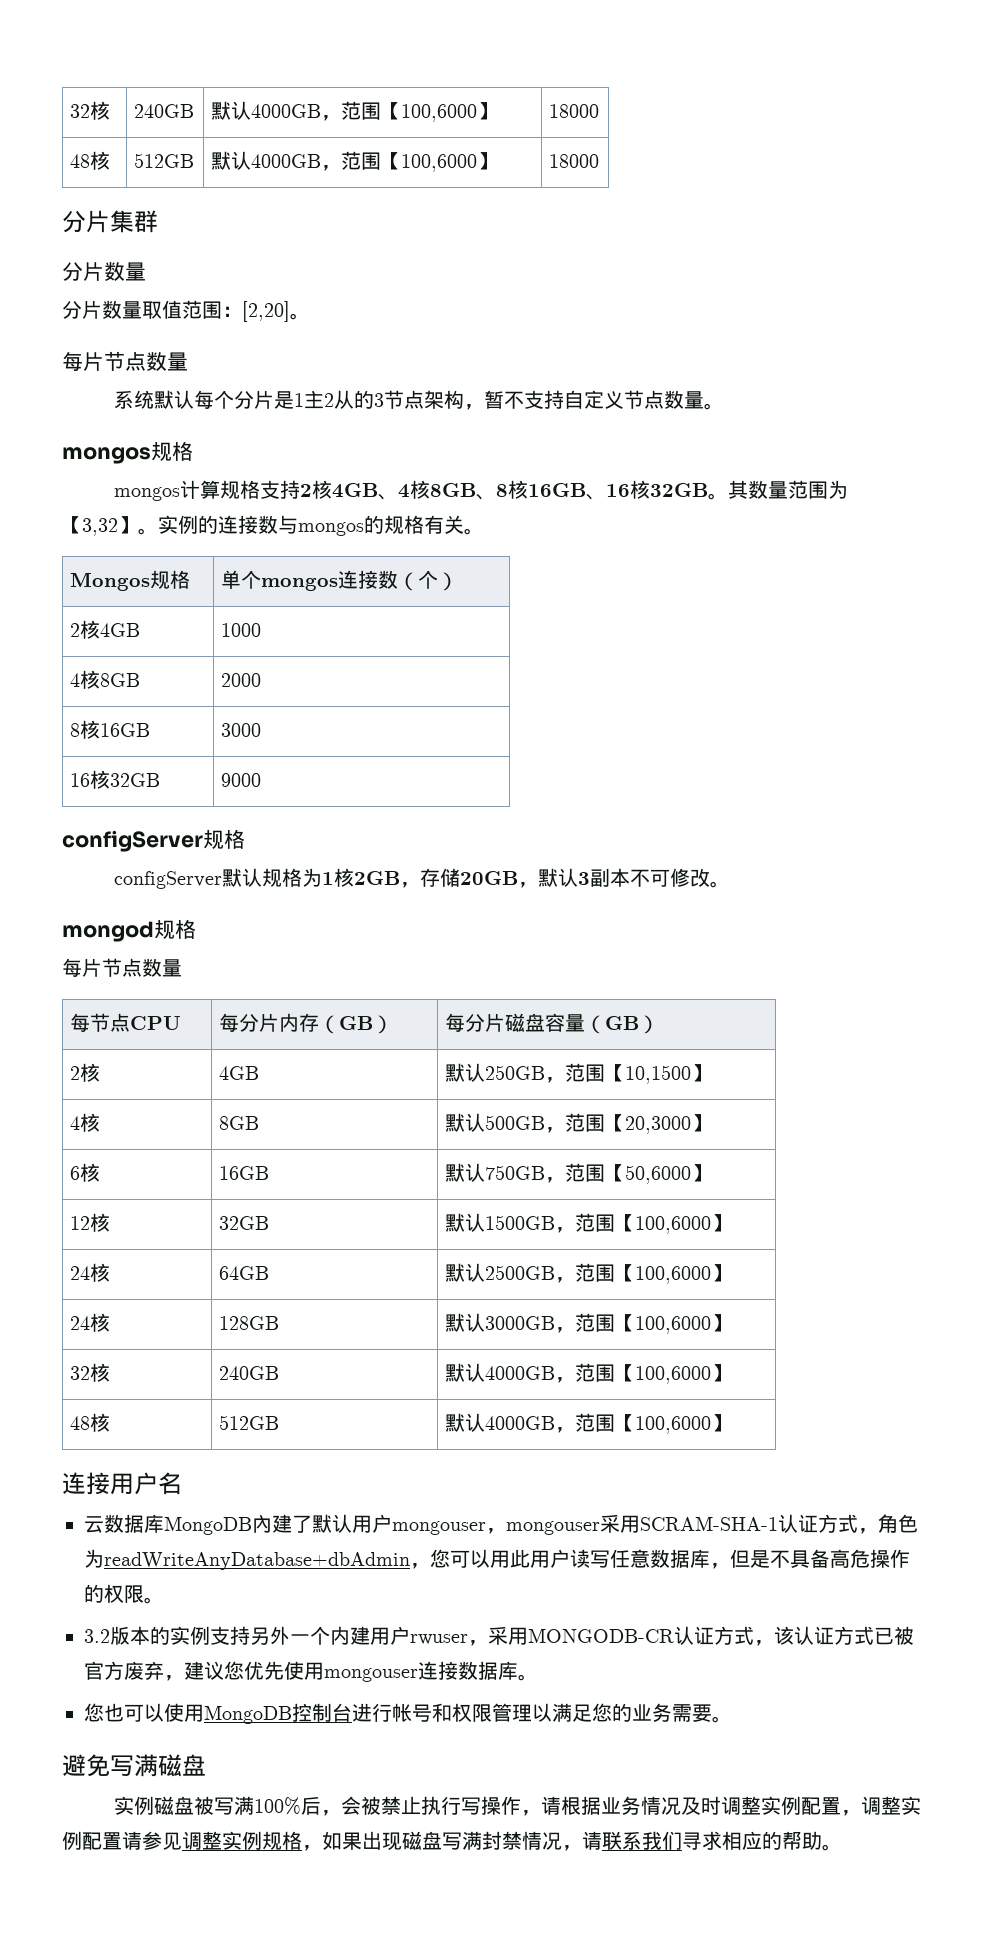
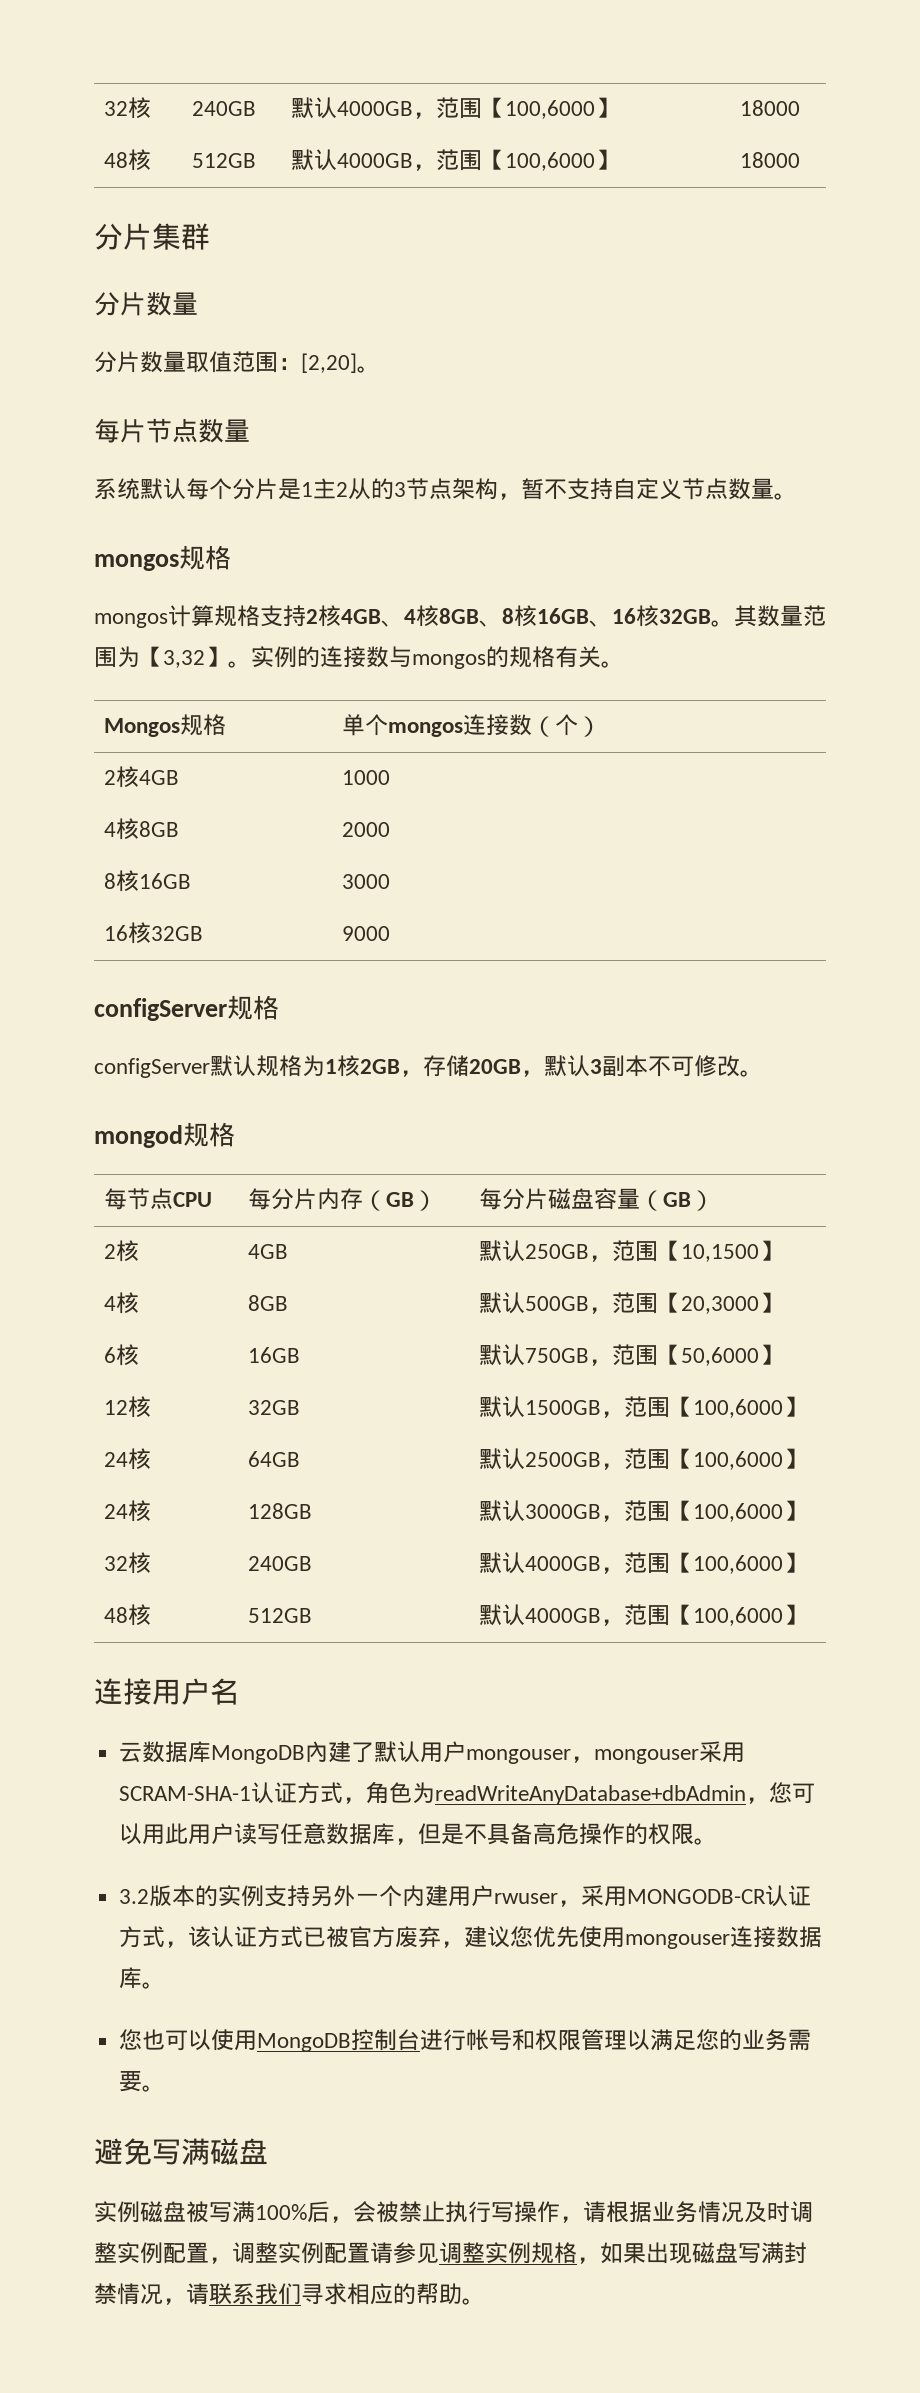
  mongod规格
- 每片节点数量

